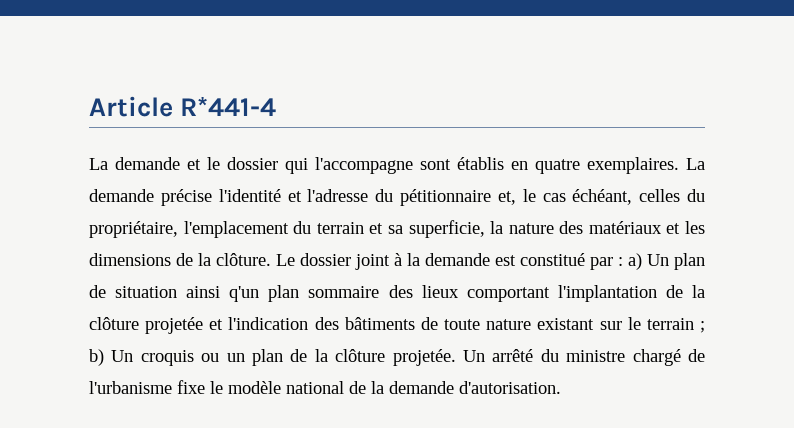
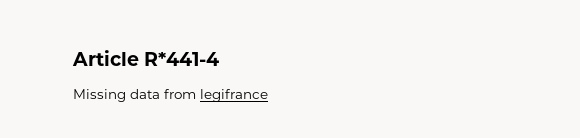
- La demande et le dossier qui l'accompagne sont établis en quatre exemplaires. La demande précise l'identité et l'adresse du pétitionnaire et, le cas échéant, celles du propriétaire, l'emplacement du terrain et sa superficie, la nature des matériaux et les dimensions de la clôture. Le dossier joint à la demande est constitué par : a) Un plan de situation ainsi q'un plan sommaire des lieux comportant l'implantation de la clôture projetée et l'indication des bâtiments de toute nature existant sur le terrain ; b) Un croquis ou un plan de la clôture projetée. Un arrêté du ministre chargé de l'urbanisme fixe le modèle national de la demande d'autorisation.
+ Missing data from legifrance

